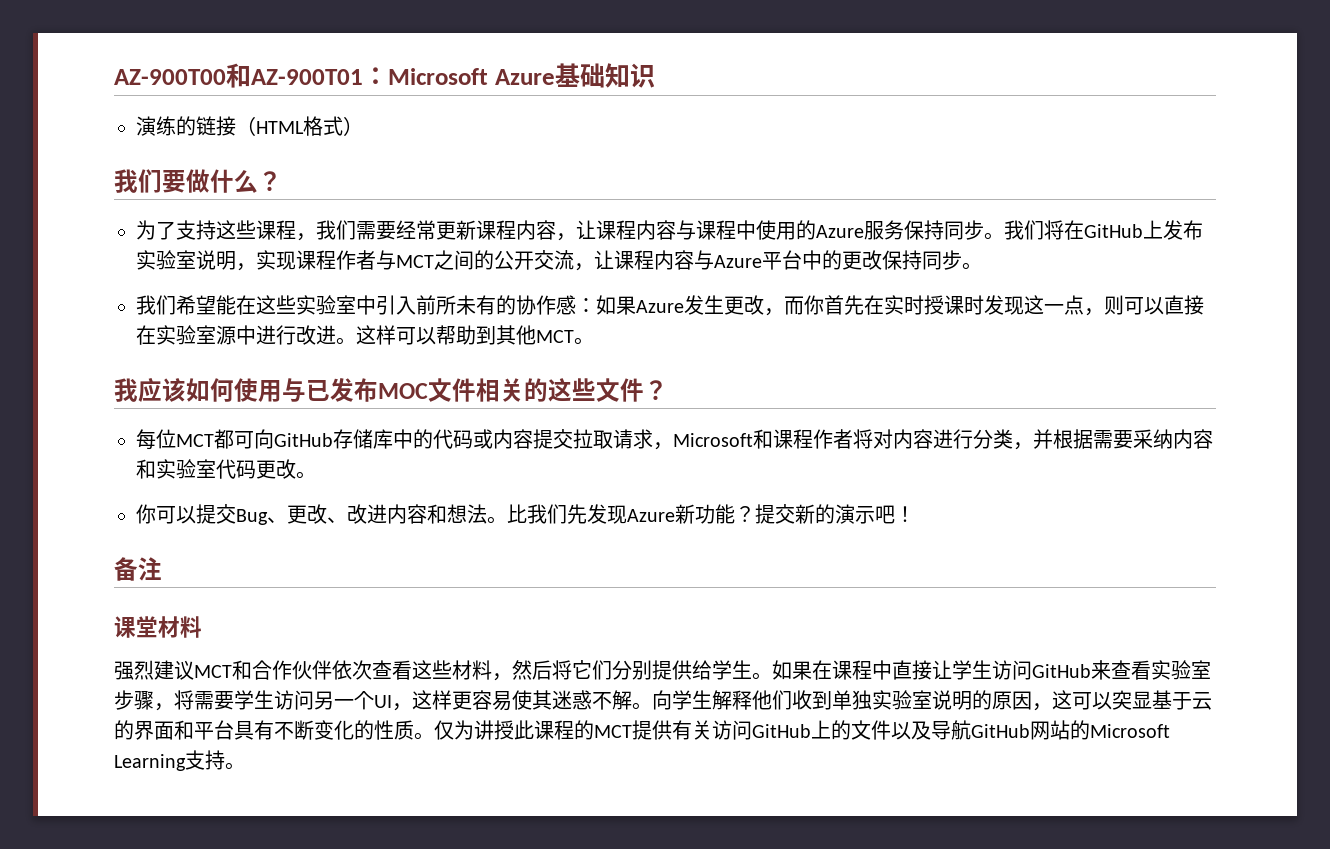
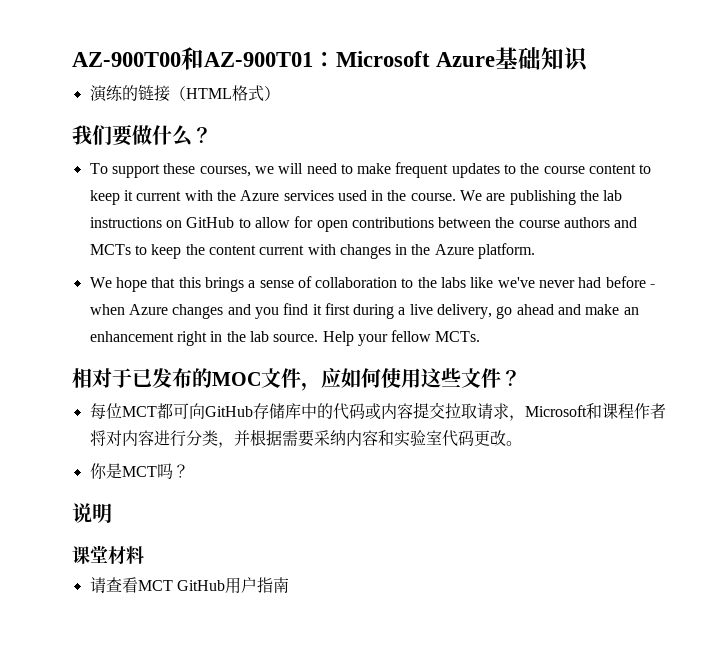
- 为了支持这些课程，我们需要经常更新课程内容，让课程内容与课程中使用的Azure服务保持同步。我们将在GitHub上发布实验室说明，实现课程作者与MCT之间的公开交流，让课程内容与Azure平台中的更改保持同步。
- 我们希望能在这些实验室中引入前所未有的协作感：如果Azure发生更改，而你首先在实时授课时发现这一点，则可以直接在实验室源中进行改进。这样可以帮助到其他MCT。
- 我应该如何使用与已发布MOC文件相关的这些文件？
+ To support these courses, we will need to make frequent updates to the course content to keep it current with the Azure services used in the course. We are publishing the lab instructions on GitHub to allow for open contributions between the course authors and MCTs to keep the content current with changes in the Azure platform.
+ We hope that this brings a sense of collaboration to the labs like we've never had before - when Azure changes and you find it first during a live delivery, go ahead and make an enhancement right in the lab source. Help your fellow MCTs.
+ 相对于已发布的MOC文件，应如何使用这些文件？
- 你可以提交Bug、更改、改进内容和想法。比我们先发现Azure新功能？提交新的演示吧！
- 备注
+ 你是MCT吗？
+ 说明
  课堂材料
- 强烈建议MCT和合作伙伴依次查看这些材料，然后将它们分别提供给学生。如果在课程中直接让学生访问GitHub来查看实验室步骤，将需要学生访问另一个UI，这样更容易使其迷惑不解。向学生解释他们收到单独实验室说明的原因，这可以突显基于云的界面和平台具有不断变化的性质。仅为讲授此课程的MCT提供有关访问GitHub上的文件以及导航GitHub网站的Microsoft Learning支持。
+ 请查看MCT GitHub用户指南

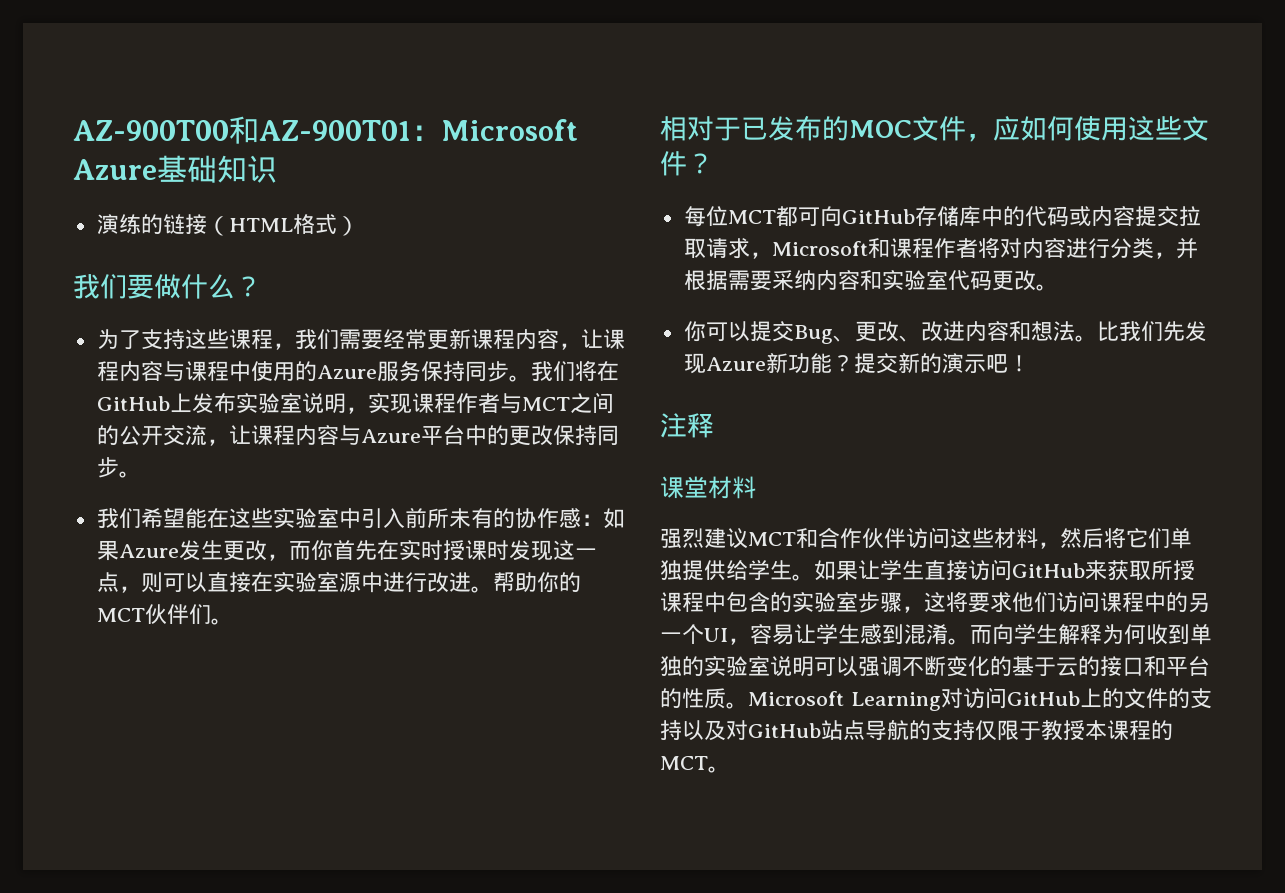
- To support these courses, we will need to make frequent updates to the course content to keep it current with the Azure services used in the course. We are publishing the lab instructions on GitHub to allow for open contributions between the course authors and MCTs to keep the content current with changes in the Azure platform.
- We hope that this brings a sense of collaboration to the labs like we've never had before - when Azure changes and you find it first during a live delivery, go ahead and make an enhancement right in the lab source. Help your fellow MCTs.
+ 为了支持这些课程，我们需要经常更新课程内容，让课程内容与课程中使用的Azure服务保持同步。我们将在GitHub上发布实验室说明，实现课程作者与MCT之间的公开交流，让课程内容与Azure平台中的更改保持同步。
+ 我们希望能在这些实验室中引入前所未有的协作感：如果Azure发生更改，而你首先在实时授课时发现这一点，则可以直接在实验室源中进行改进。帮助你的MCT伙伴们。
- 你是MCT吗？
- 说明
+ 你可以提交Bug、更改、改进内容和想法。比我们先发现Azure新功能？提交新的演示吧！
+ 注释
  课堂材料
- 请查看MCT GitHub用户指南
+ 强烈建议MCT和合作伙伴访问这些材料，然后将它们单独提供给学生。如果让学生直接访问GitHub来获取所授课程中包含的实验室步骤，这将要求他们访问课程中的另一个UI，容易让学生感到混淆。而向学生解释为何收到单独的实验室说明可以强调不断变化的基于云的接口和平台的性质。Microsoft Learning对访问GitHub上的文件的支持以及对GitHub站点导航的支持仅限于教授本课程的MCT。

